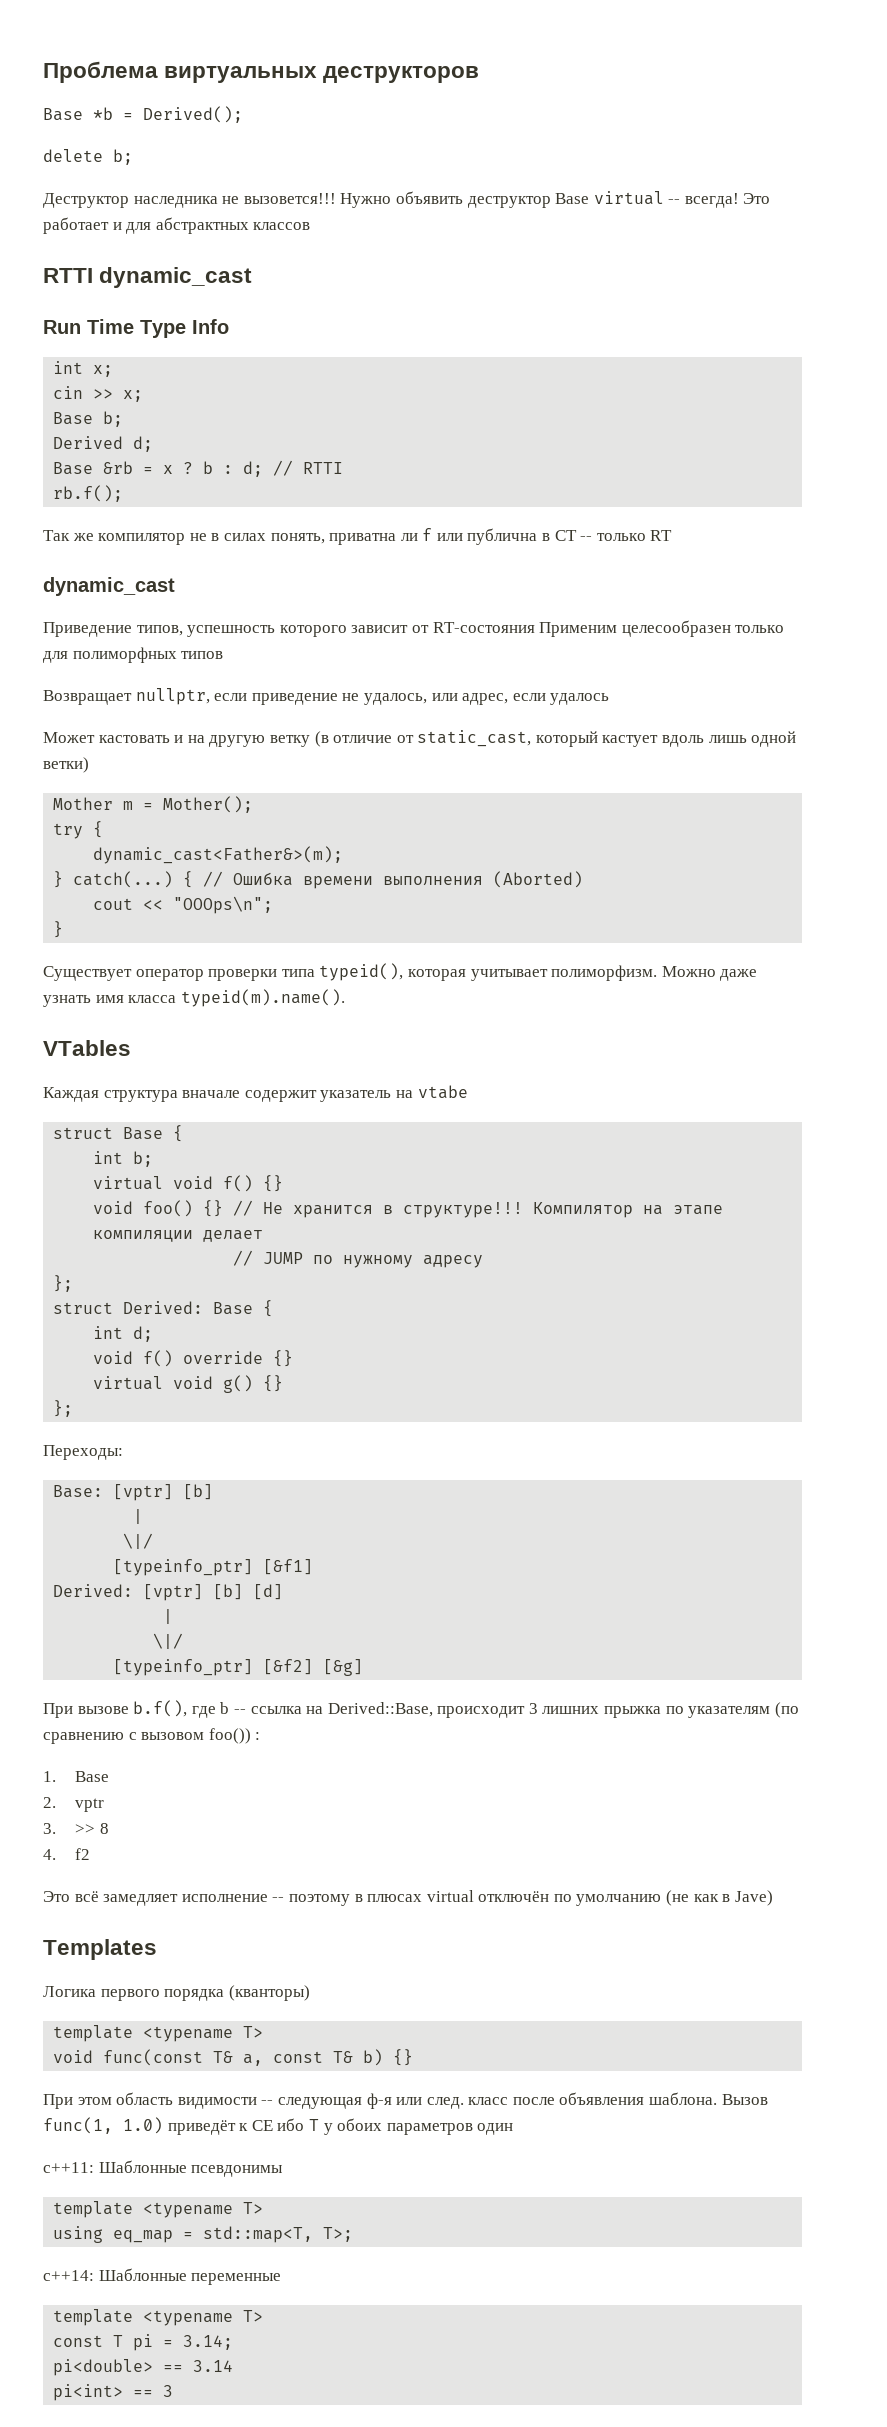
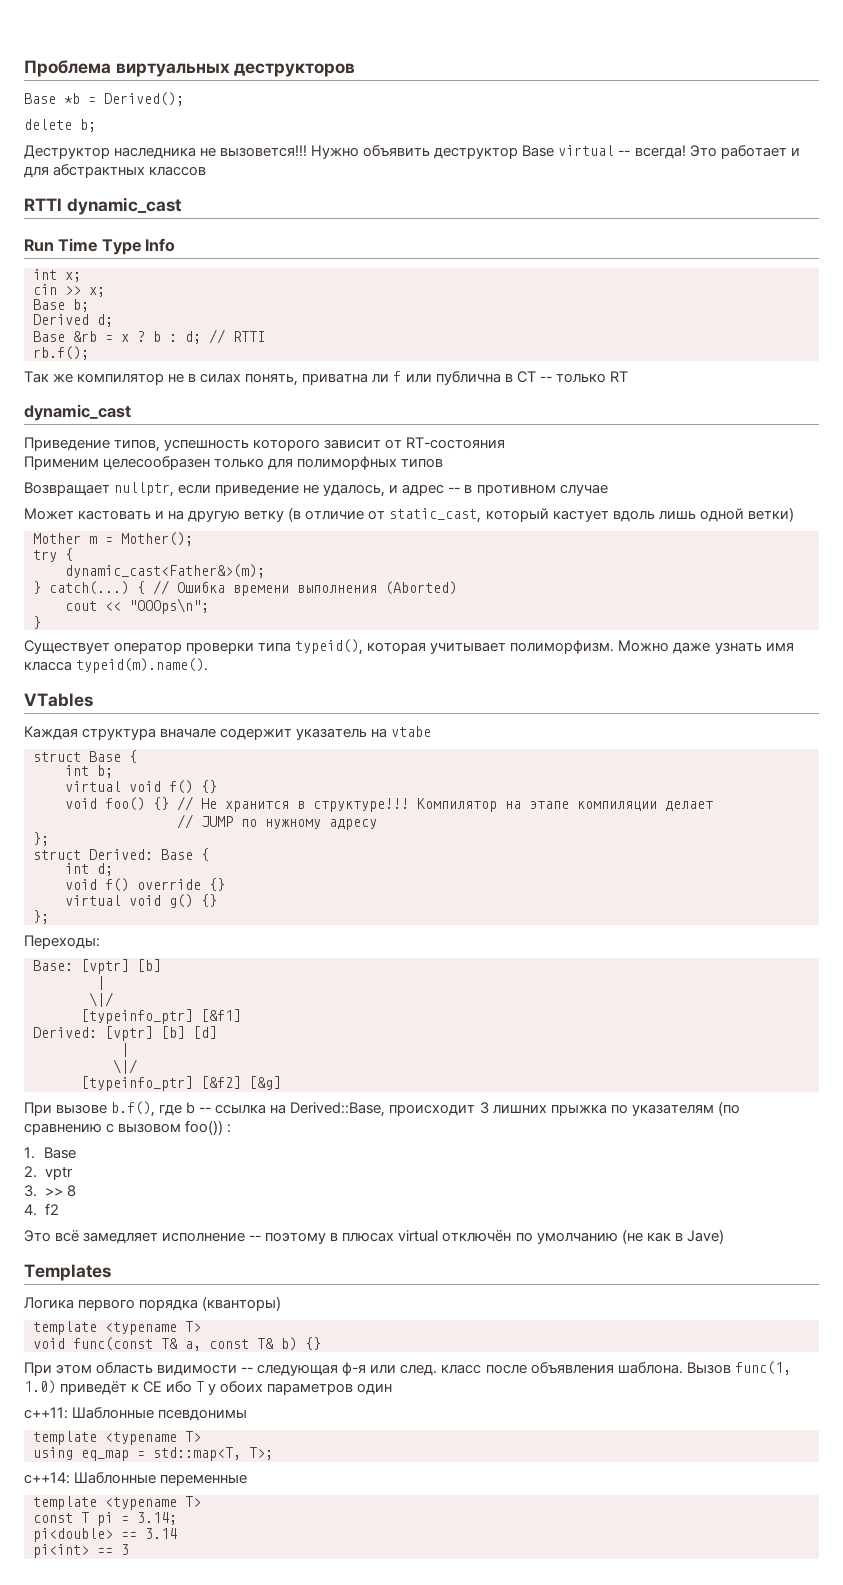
- Приведение типов, успешность которого зависит от RT-состояния Применим целесообразен только для полиморфных типов
+ Приведение типов, успешность которого зависит от RT-состояния
+ Применим целесообразен только для полиморфных типов
- Возвращает nullptr, если приведение не удалось, или адрес, если удалось
+ Возвращает nullptr, если приведение не удалось, и адрес -- в противном случае

